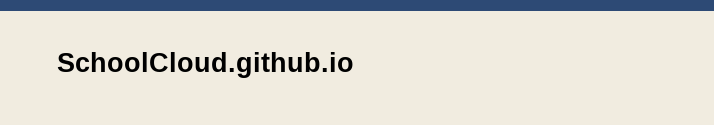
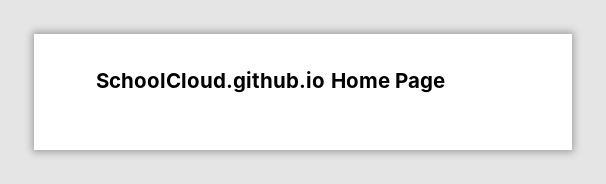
- SchoolCloud.github.io
+ SchoolCloud.github.io Home Page

